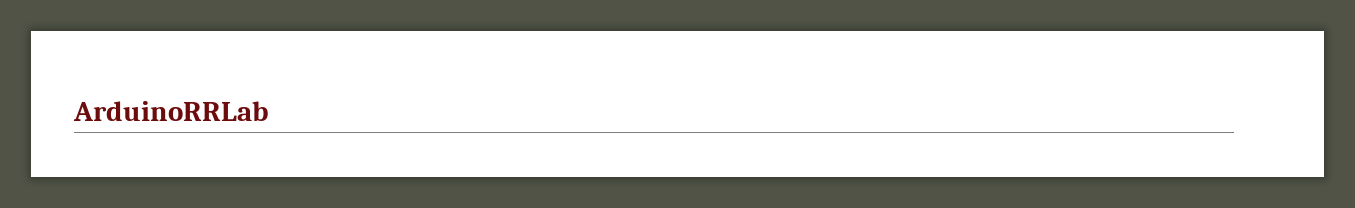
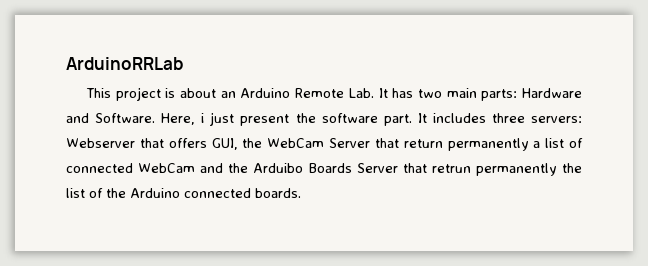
+ This project is about an Arduino Remote Lab. It has two main parts: Hardware and Software. Here, i just present the software part. It includes three servers: Webserver that offers GUI, the WebCam Server that return permanently a list of connected WebCam and the Arduibo Boards Server that retrun permanently the list of the Arduino connected boards.

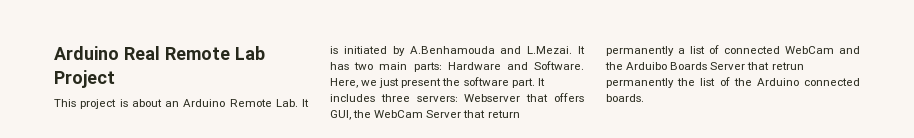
- ArduinoRRLab
+ Arduino Real Remote Lab Project
- This project is about an Arduino Remote Lab. It has two main parts: Hardware and Software.
+ This project is about an Arduino Remote Lab. It is initiated by A.Benhamouda and L.Mezai. It has two main parts: Hardware and Software.
- Here, i just present the software part.
+ Here, we just present the software part.

